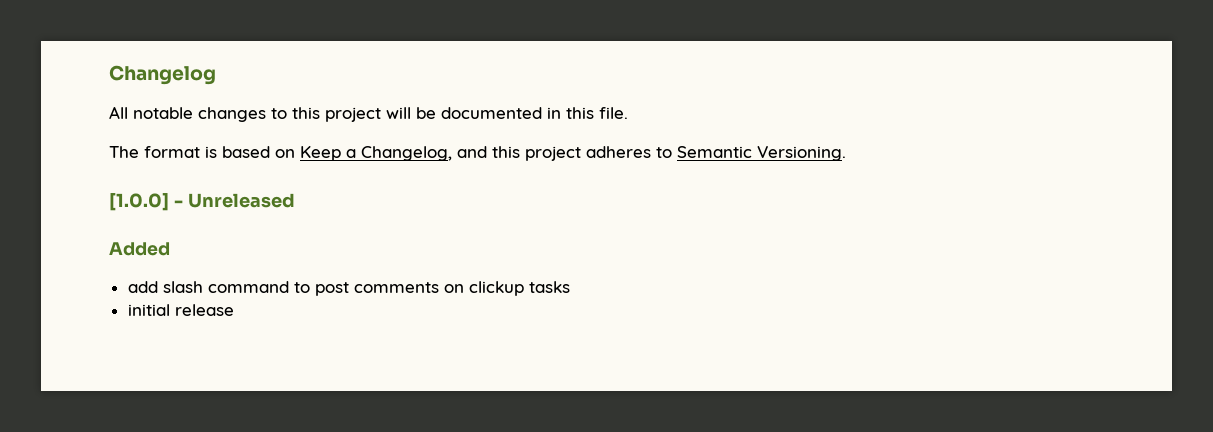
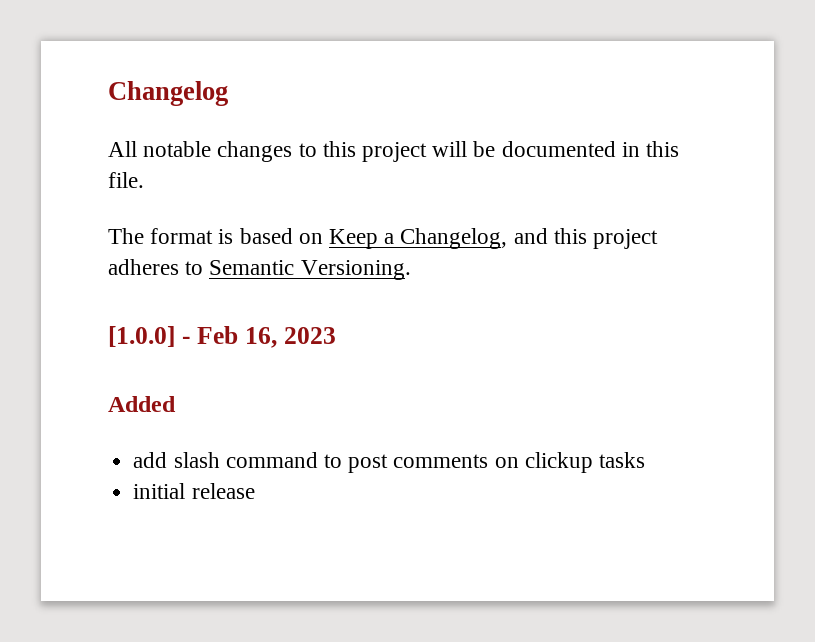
- [1.0.0] - Unreleased
+ [1.0.0] - Feb 16, 2023

